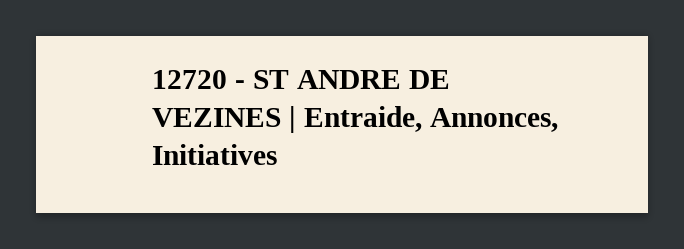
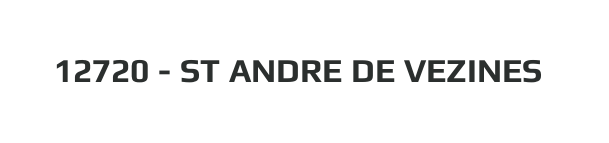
- 12720 - ST ANDRE DE VEZINES | Entraide, Annonces, Initiatives
+ 12720 - ST ANDRE DE VEZINES

